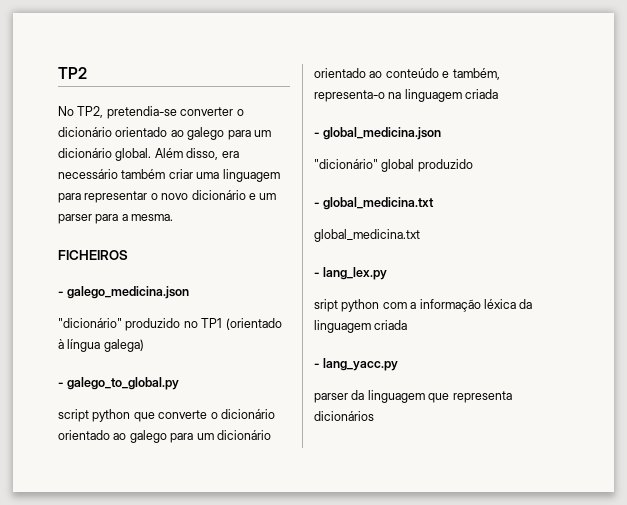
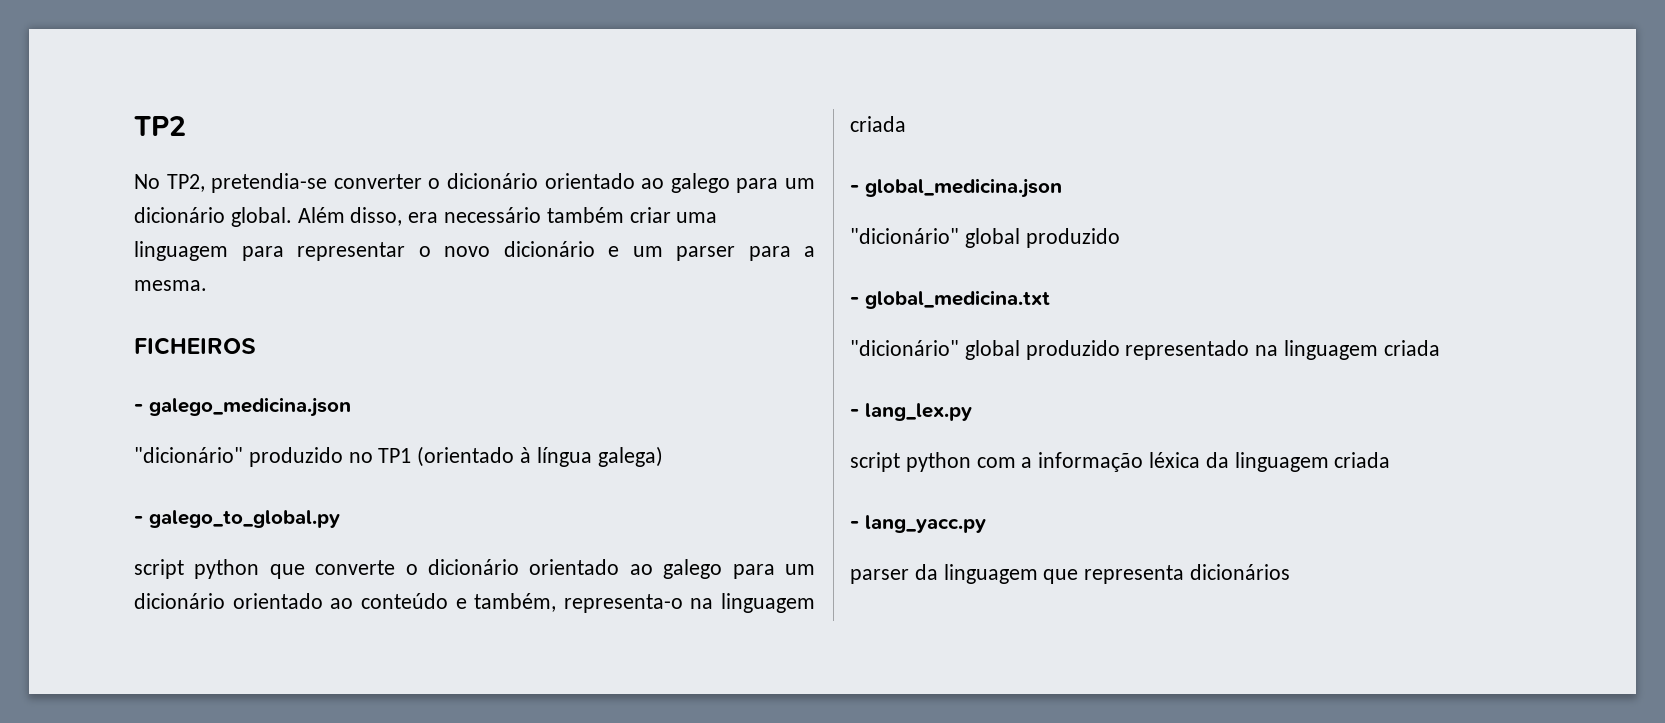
  - global_medicina.txt
- global_medicina.txt
+ "dicionário" global produzido representado na linguagem criada
- sript python com a informação léxica da linguagem criada
+ script python com a informação léxica da linguagem criada

